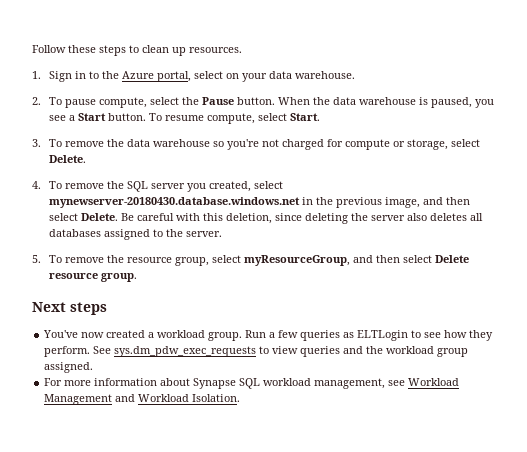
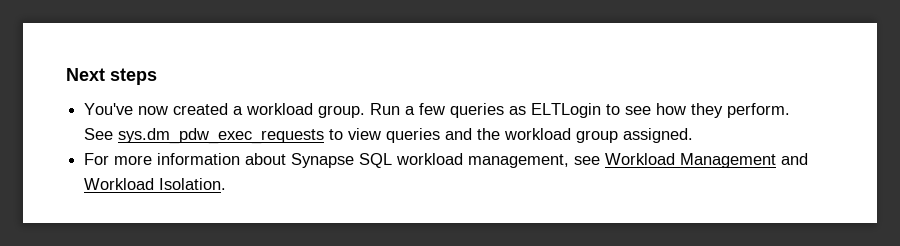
- Follow these steps to clean up resources.
- 1. Sign in to the Azure portal, select on your data warehouse.
- 2. To pause compute, select the Pause button. When the data warehouse is paused, you see a Start button. To resume compute, select Start.
- 3. To remove the data warehouse so you're not charged for compute or storage, select Delete.
- 4. To remove the SQL server you created, select mynewserver-20180430.database.windows.net in the previous image, and then select Delete. Be careful with this deletion, since deleting the server also deletes all databases assigned to the server.
- 5. To remove the resource group, select myResourceGroup, and then select Delete resource group.

